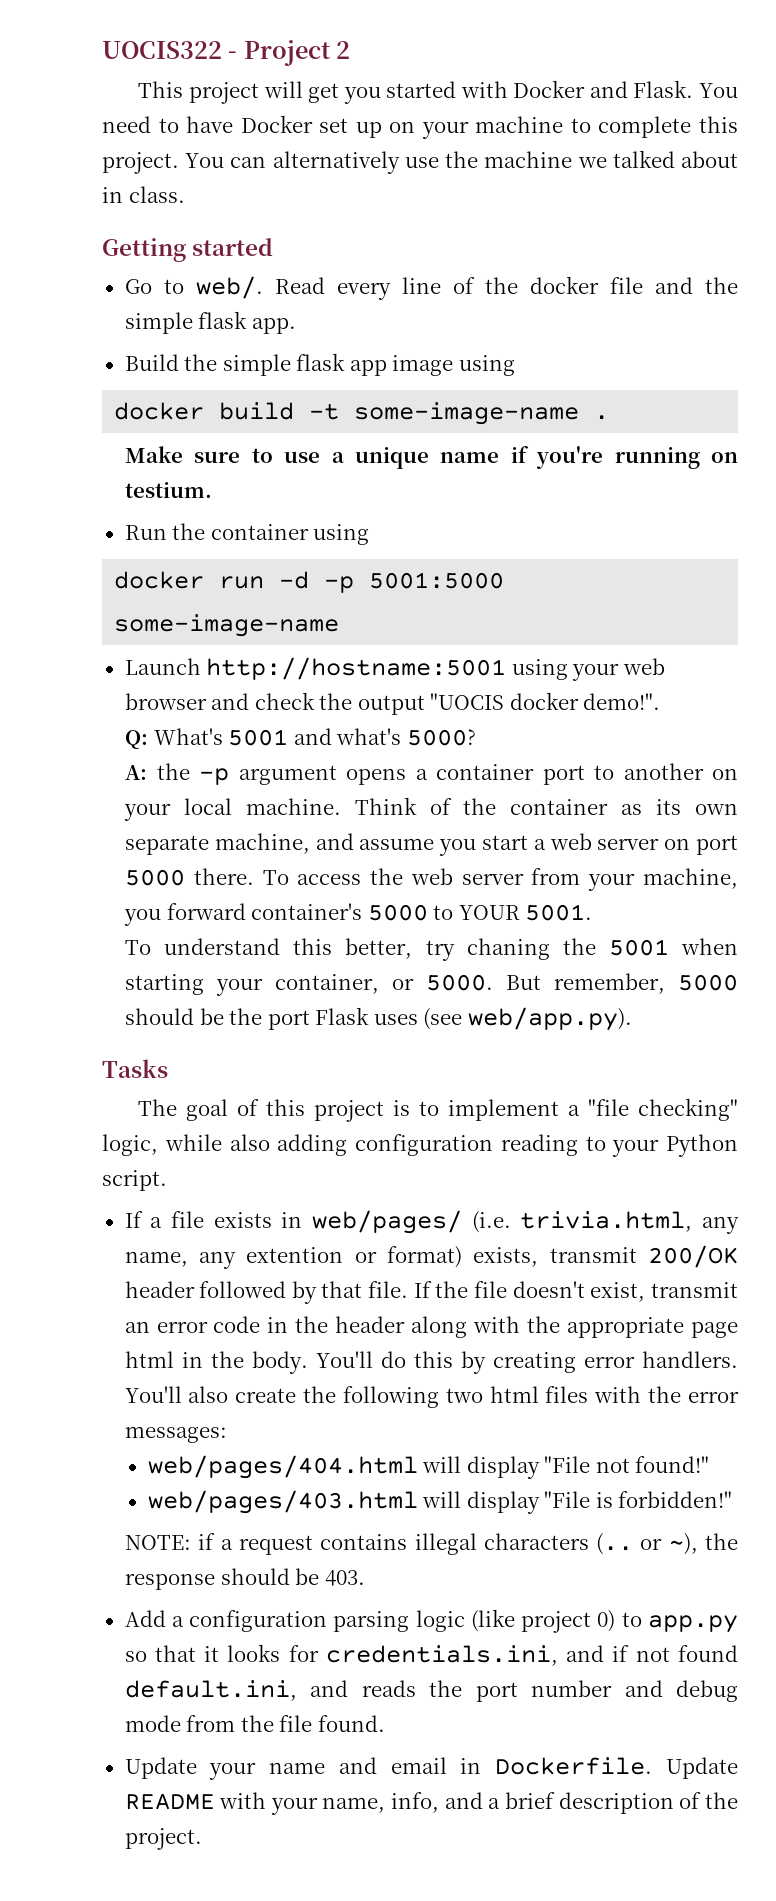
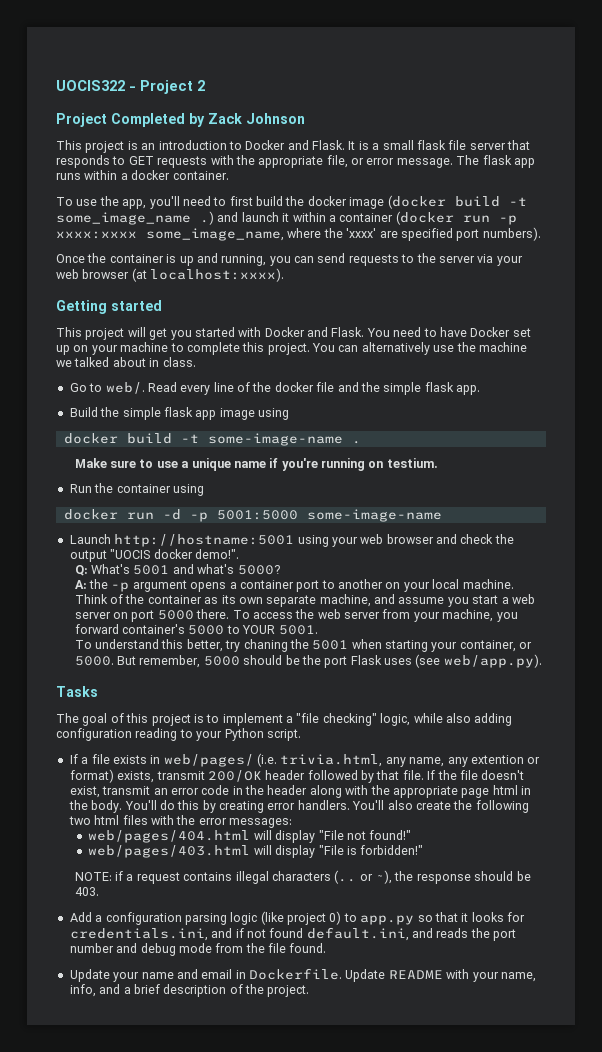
+ Project Completed by Zack Johnson
+ This project is an introduction to Docker and Flask. It is a small flask file server that responds to GET requests with the appropriate file, or error message. The flask app runs within a docker container.
+ To use the app, you'll need to first build the docker image (docker build -t some_image_name .) and launch it within a container (docker run -p xxxx:xxxx some_image_name, where the 'xxxx' are specified port numbers).
+ Once the container is up and running, you can send requests to the server via your web browser (at localhost:xxxx).
+ Getting started
- Getting started

